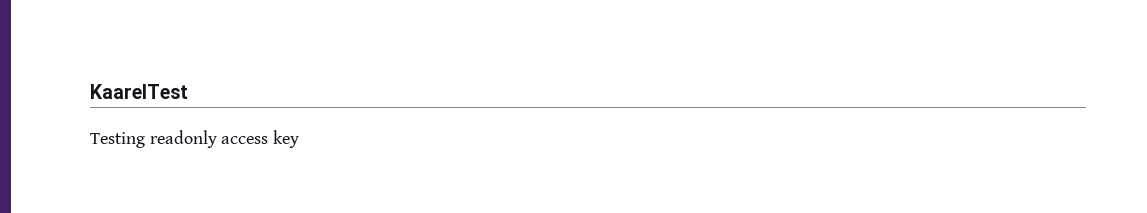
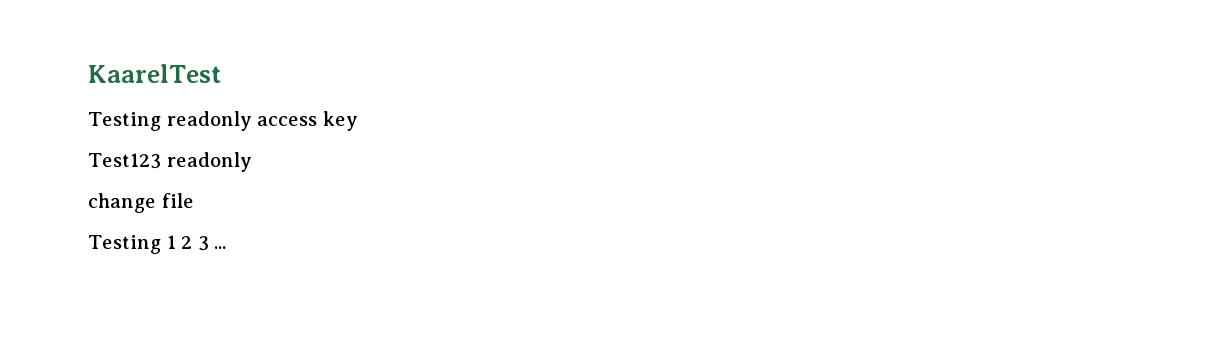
+ Test123 readonly
+ change file
+ Testing 1 2 3 ...

